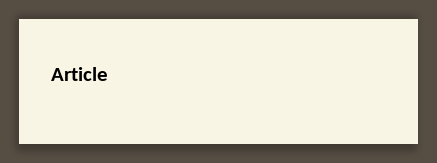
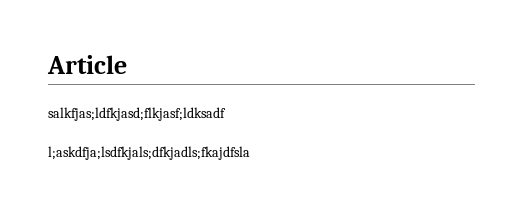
+ salkfjas;ldfkjasd;flkjasf;ldksadf
+ l;askdfja;lsdfkjals;dfkjadls;fkajdfsla

